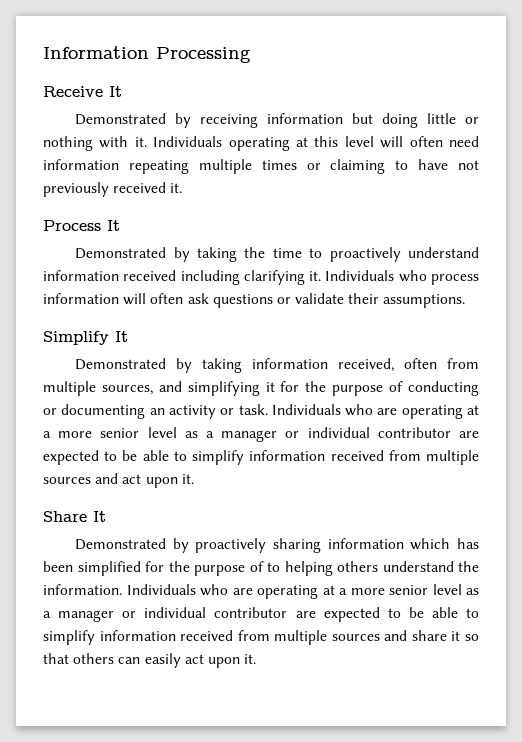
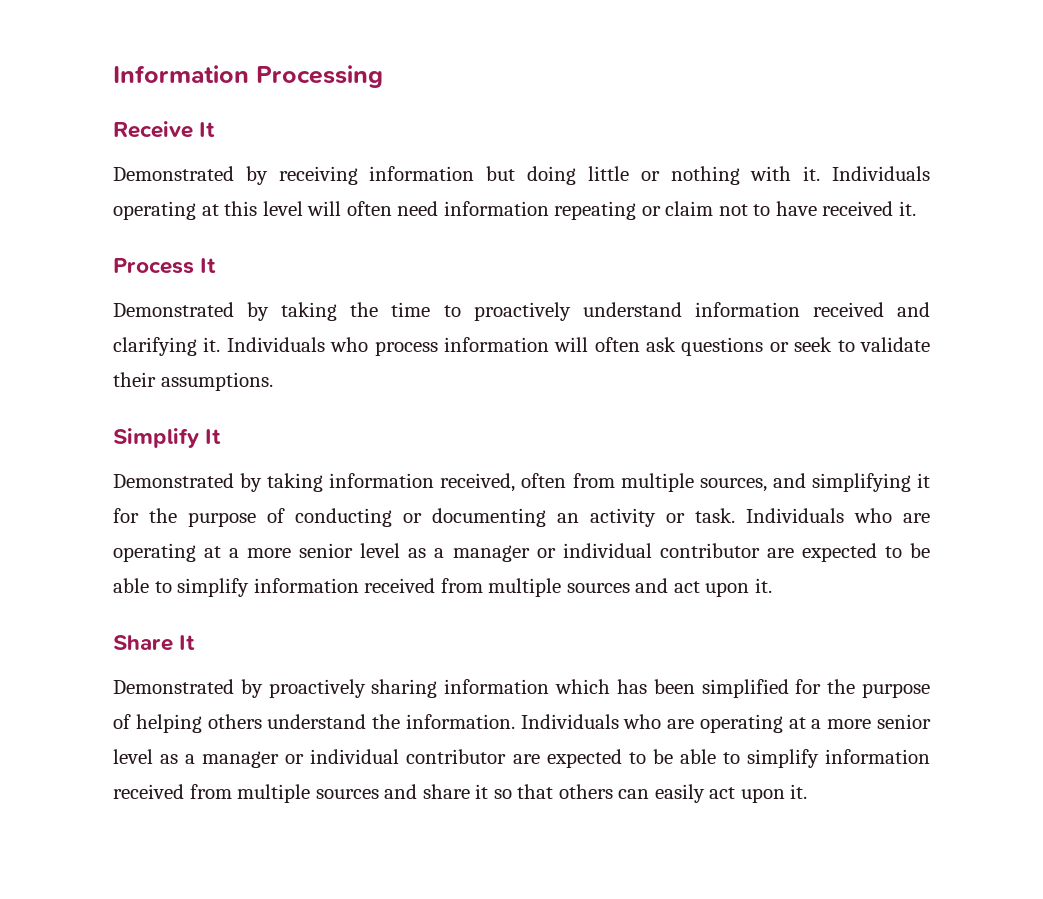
- Individuals operating at this level will often need information repeating multiple times or claiming to have not previously received it.
+ Individuals operating at this level will often need information repeating or claim not to have received it.
- Demonstrated by taking the time to proactively understand information received including clarifying it.
+ Demonstrated by taking the time to proactively understand information received and clarifying it.
- Individuals who process information will often ask questions or validate their assumptions.
+ Individuals who process information will often ask questions or seek to validate their assumptions.
- Demonstrated by proactively sharing information which has been simplified for the purpose of to helping others understand the information.
+ Demonstrated by proactively sharing information which has been simplified for the purpose of helping others understand the information.

